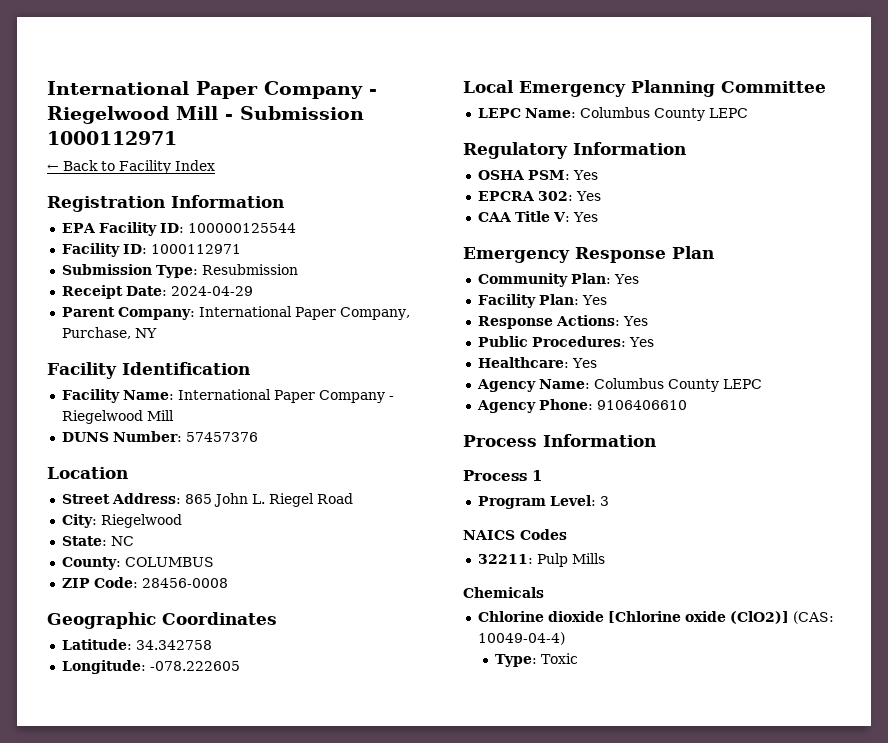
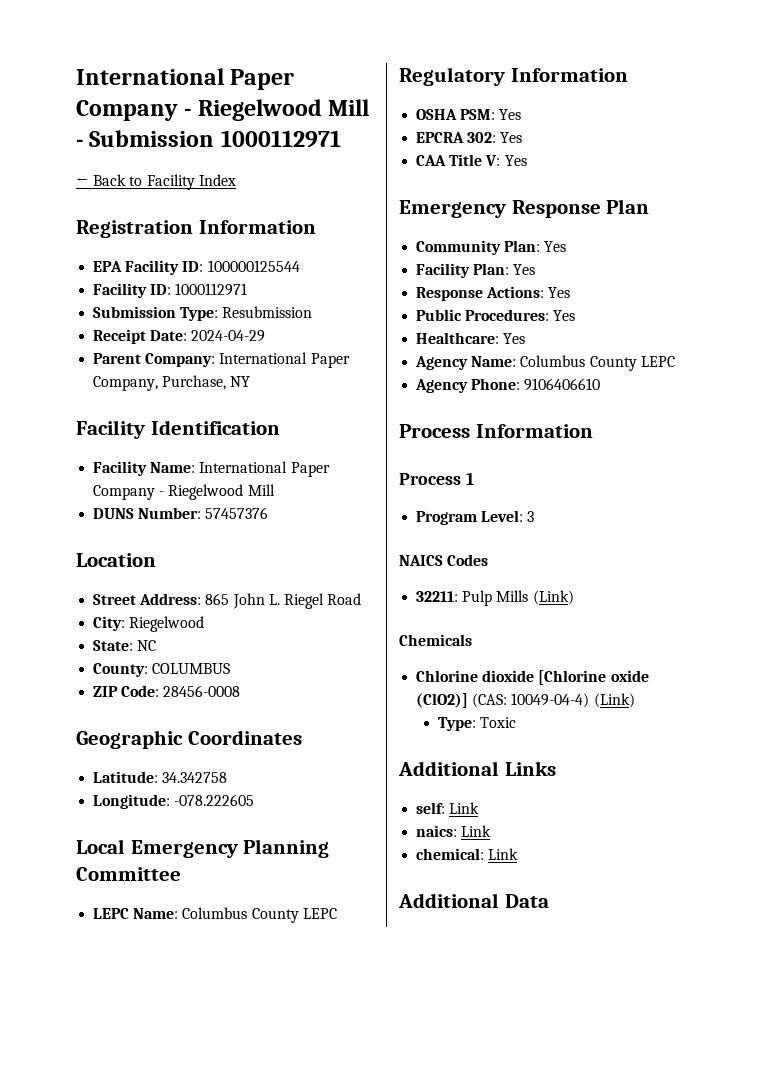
- 32211: Pulp Mills
+ 32211: Pulp Mills (Link)
- Chlorine dioxide [Chlorine oxide (ClO2)] (CAS: 10049-04-4)
+ Chlorine dioxide [Chlorine oxide (ClO2)] (CAS: 10049-04-4) (Link)
+ Additional Links
+ self: Link
+ naics: Link
+ chemical: Link
+ Additional Data

